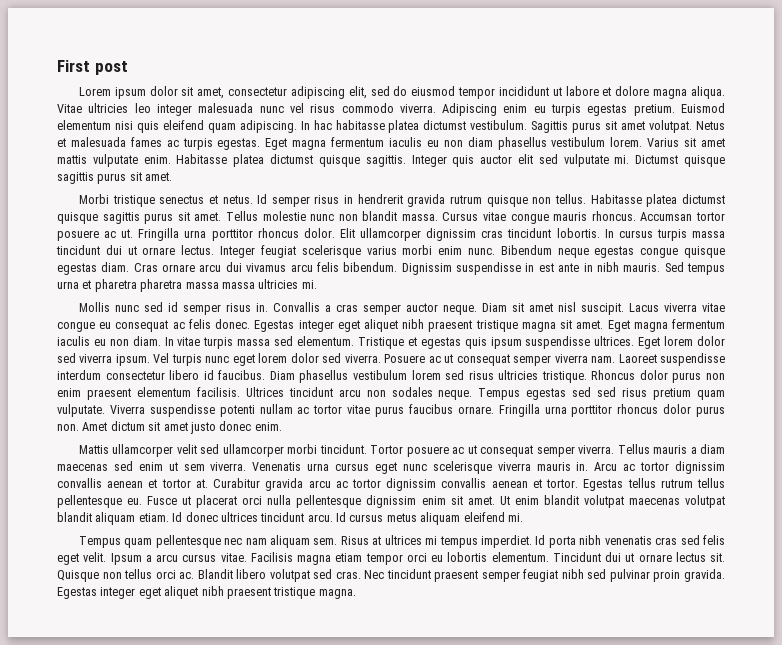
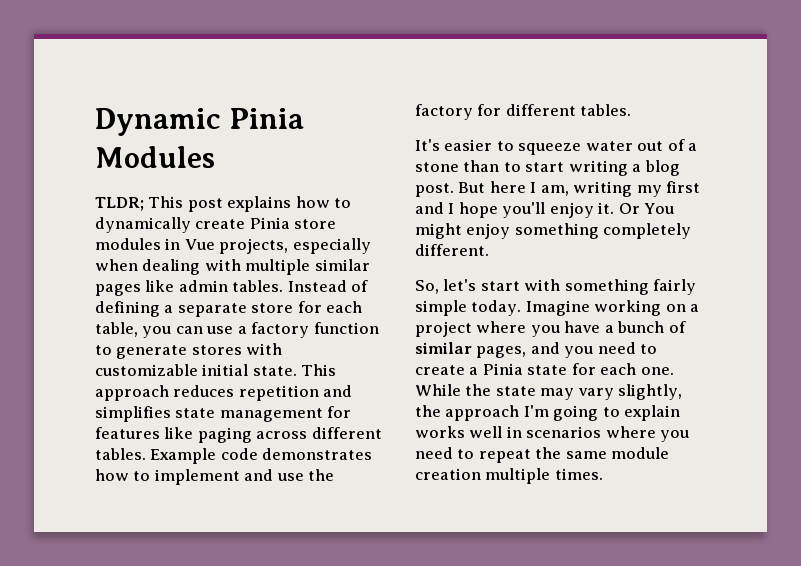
- First post
- Lorem ipsum dolor sit amet, consectetur adipiscing elit, sed do eiusmod tempor incididunt ut labore et dolore magna aliqua. Vitae ultricies leo integer malesuada nunc vel risus commodo viverra. Adipiscing enim eu turpis egestas pretium. Euismod elementum nisi quis eleifend quam adipiscing. In hac habitasse platea dictumst vestibulum. Sagittis purus sit amet volutpat. Netus et malesuada fames ac turpis egestas. Eget magna fermentum iaculis eu non diam phasellus vestibulum lorem. Varius sit amet mattis vulputate enim. Habitasse platea dictumst quisque sagittis. Integer quis auctor elit sed vulputate mi. Dictumst quisque sagittis purus sit amet.
- Morbi tristique senectus et netus. Id semper risus in hendrerit gravida rutrum quisque non tellus. Habitasse platea dictumst quisque sagittis purus sit amet. Tellus molestie nunc non blandit massa. Cursus vitae congue mauris rhoncus. Accumsan tortor posuere ac ut. Fringilla urna porttitor rhoncus dolor. Elit ullamcorper dignissim cras tincidunt lobortis. In cursus turpis massa tincidunt dui ut ornare lectus. Integer feugiat scelerisque varius morbi enim nunc. Bibendum neque egestas congue quisque egestas diam. Cras ornare arcu dui vivamus arcu felis bibendum. Dignissim suspendisse in est ante in nibh mauris. Sed tempus urna et pharetra pharetra massa massa ultricies mi.
- Mollis nunc sed id semper risus in. Convallis a cras semper auctor neque. Diam sit amet nisl suscipit. Lacus viverra vitae congue eu consequat ac felis donec. Egestas integer eget aliquet nibh praesent tristique magna sit amet. Eget magna fermentum iaculis eu non diam. In vitae turpis massa sed elementum. Tristique et egestas quis ipsum suspendisse ultrices. Eget lorem dolor sed viverra ipsum. Vel turpis nunc eget lorem dolor sed viverra. Posuere ac ut consequat semper viverra nam. Laoreet suspendisse interdum consectetur libero id faucibus. Diam phasellus vestibulum lorem sed risus ultricies tristique. Rhoncus dolor purus non enim praesent elementum facilisis. Ultrices tincidunt arcu non sodales neque. Tempus egestas sed sed risus pretium quam vulputate. Viverra suspendisse potenti nullam ac tortor vitae purus faucibus ornare. Fringilla urna porttitor rhoncus dolor purus non. Amet dictum sit amet justo donec enim.
- Mattis ullamcorper velit sed ullamcorper morbi tincidunt. Tortor posuere ac ut consequat semper viverra. Tellus mauris a diam maecenas sed enim ut sem viverra. Venenatis urna cursus eget nunc scelerisque viverra mauris in. Arcu ac tortor dignissim convallis aenean et tortor at. Curabitur gravida arcu ac tortor dignissim convallis aenean et tortor. Egestas tellus rutrum tellus pellentesque eu. Fusce ut placerat orci nulla pellentesque dignissim enim sit amet. Ut enim blandit volutpat maecenas volutpat blandit aliquam etiam. Id donec ultrices tincidunt arcu. Id cursus metus aliquam eleifend mi.
- Tempus quam pellentesque nec nam aliquam sem. Risus at ultrices mi tempus imperdiet. Id porta nibh venenatis cras sed felis eget velit. Ipsum a arcu cursus vitae. Facilisis magna etiam tempor orci eu lobortis elementum. Tincidunt dui ut ornare lectus sit. Quisque non tellus orci ac. Blandit libero volutpat sed cras. Nec tincidunt praesent semper feugiat nibh sed pulvinar proin gravida. Egestas integer eget aliquet nibh praesent tristique magna.
+ Dynamic Pinia Modules
+ TLDR; This post explains how to dynamically create Pinia store modules in Vue projects, especially when dealing with multiple similar pages like admin tables. Instead of defining a separate store for each table, you can use a factory function to generate stores with customizable initial state. This approach reduces repetition and simplifies state management for features like paging across different tables. Example code demonstrates how to implement and use the factory for different tables.
+ It's easier to squeeze water out of a stone than to start writing a blog post. But here I am, writing my first and I hope you'll enjoy it. Or You might enjoy something completely different.
+ So, let's start with something fairly simple today. Imagine working on a project where you have a bunch of similar pages, and you need to create a Pinia state for each one. While the state may vary slightly, the approach I'm going to explain works well in scenarios where you need to repeat the same module creation multiple times.

